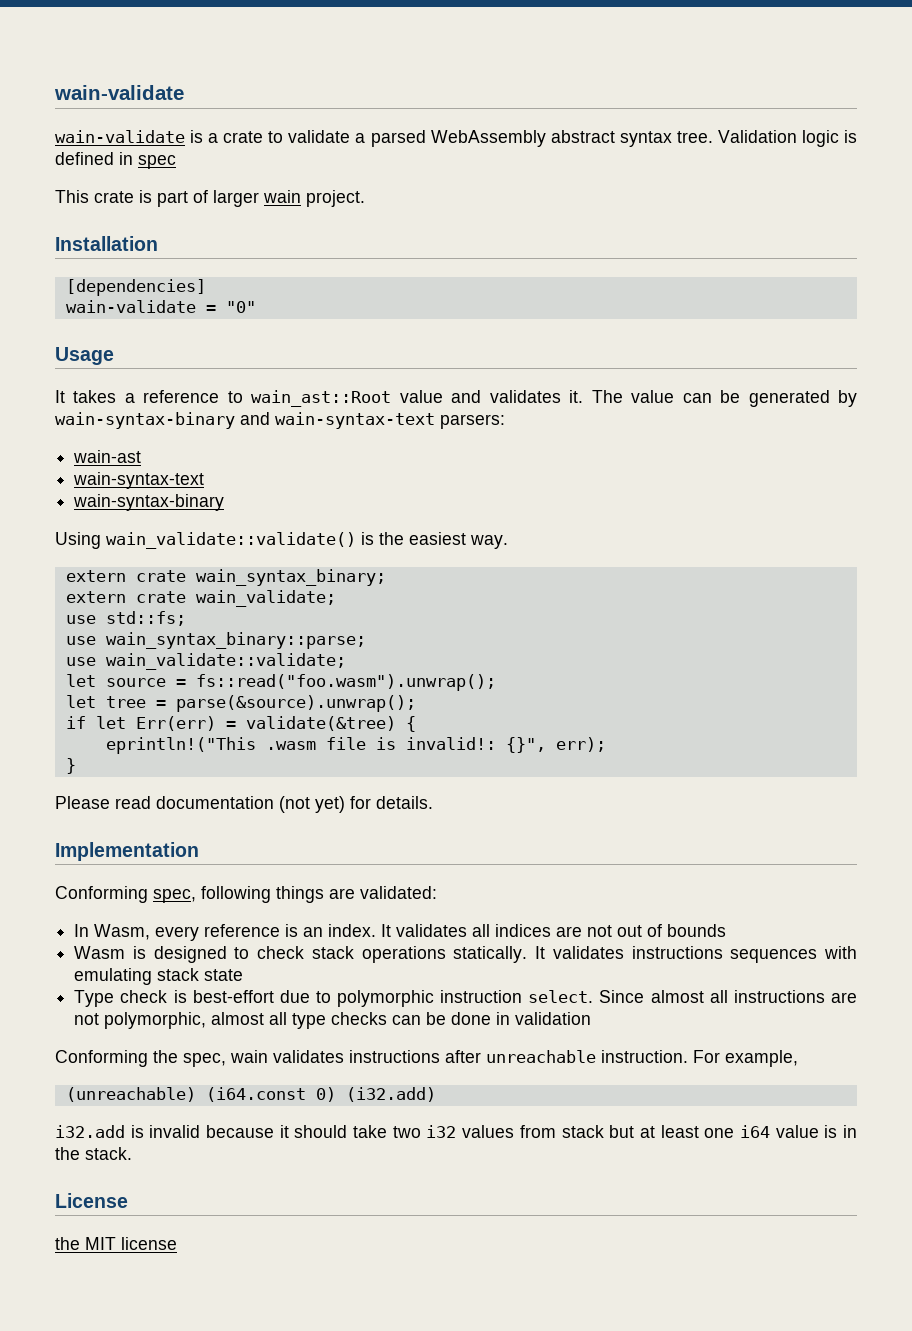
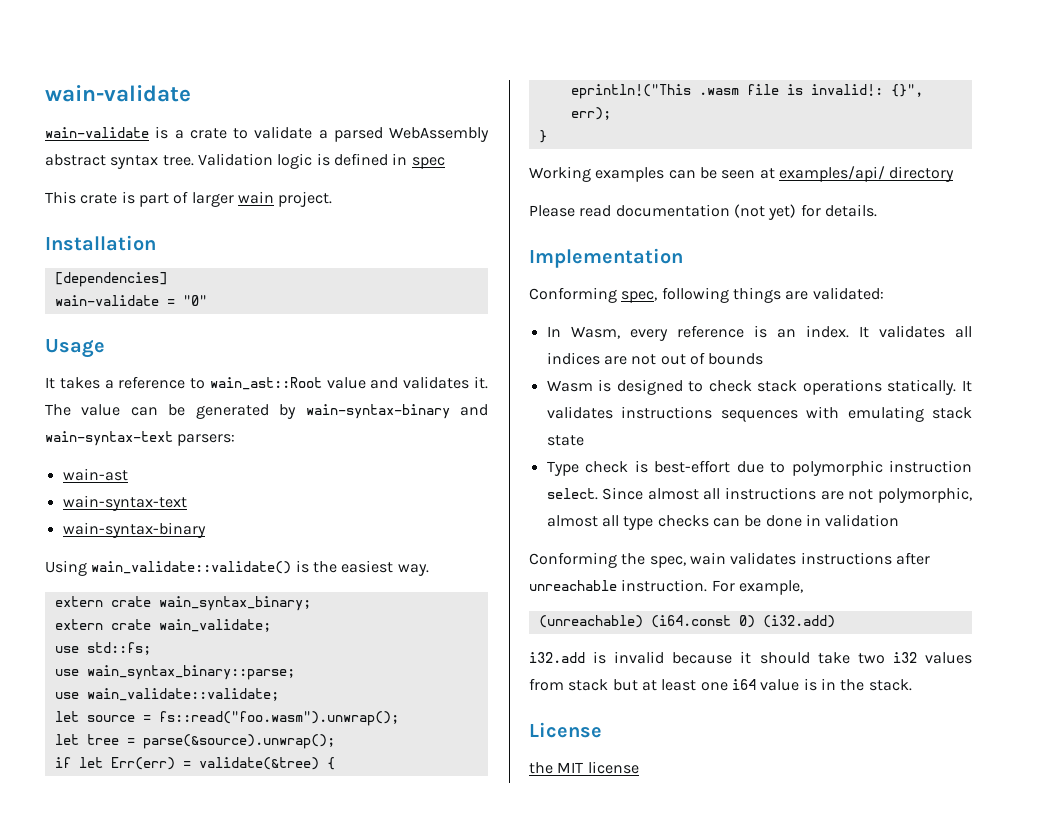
+ Working examples can be seen at examples/api/ directory

